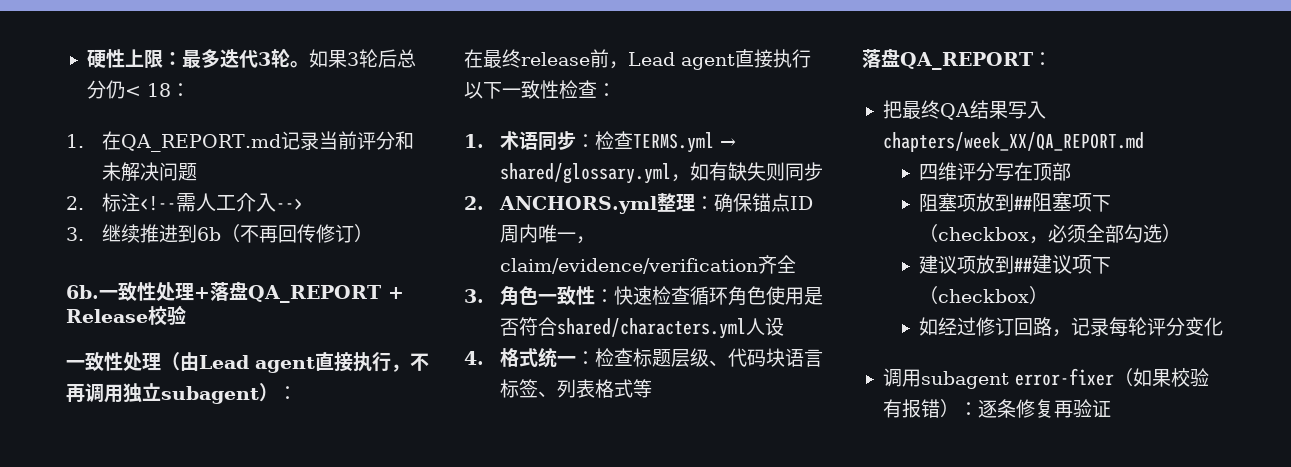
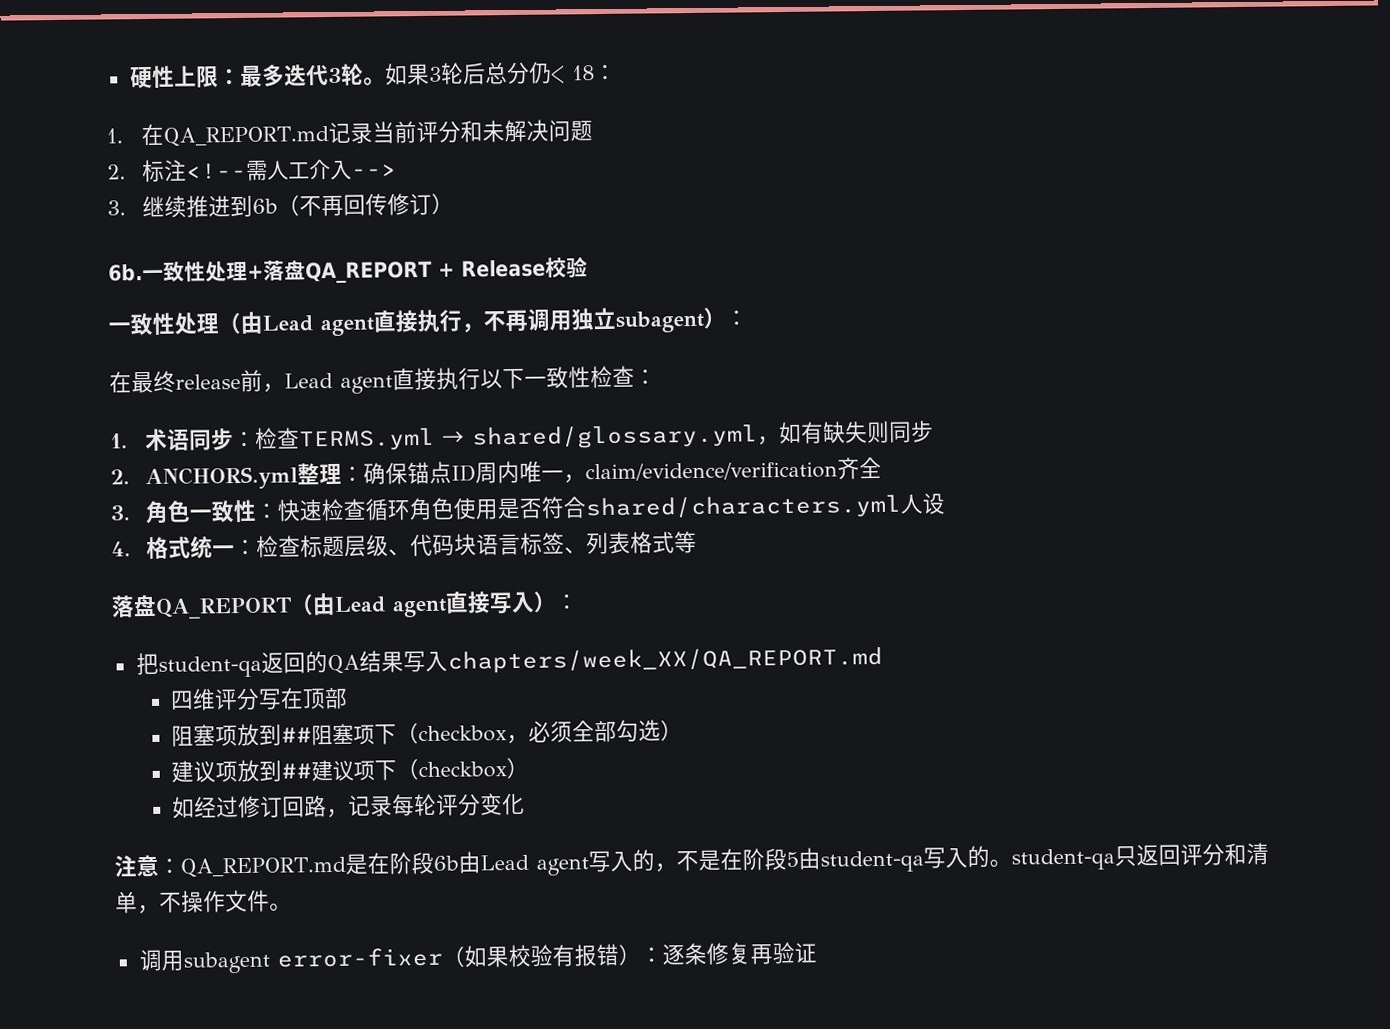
- 落盘QA_REPORT：
+ 落盘QA_REPORT（由Lead agent直接写入）：
- 把最终QA结果写入chapters/week_XX/QA_REPORT.md
+ 把student-qa返回的QA结果写入chapters/week_XX/QA_REPORT.md
+ 注意：QA_REPORT.md是在阶段6b由Lead agent写入的，不是在阶段5由student-qa写入的。student-qa只返回评分和清单，不操作文件。

